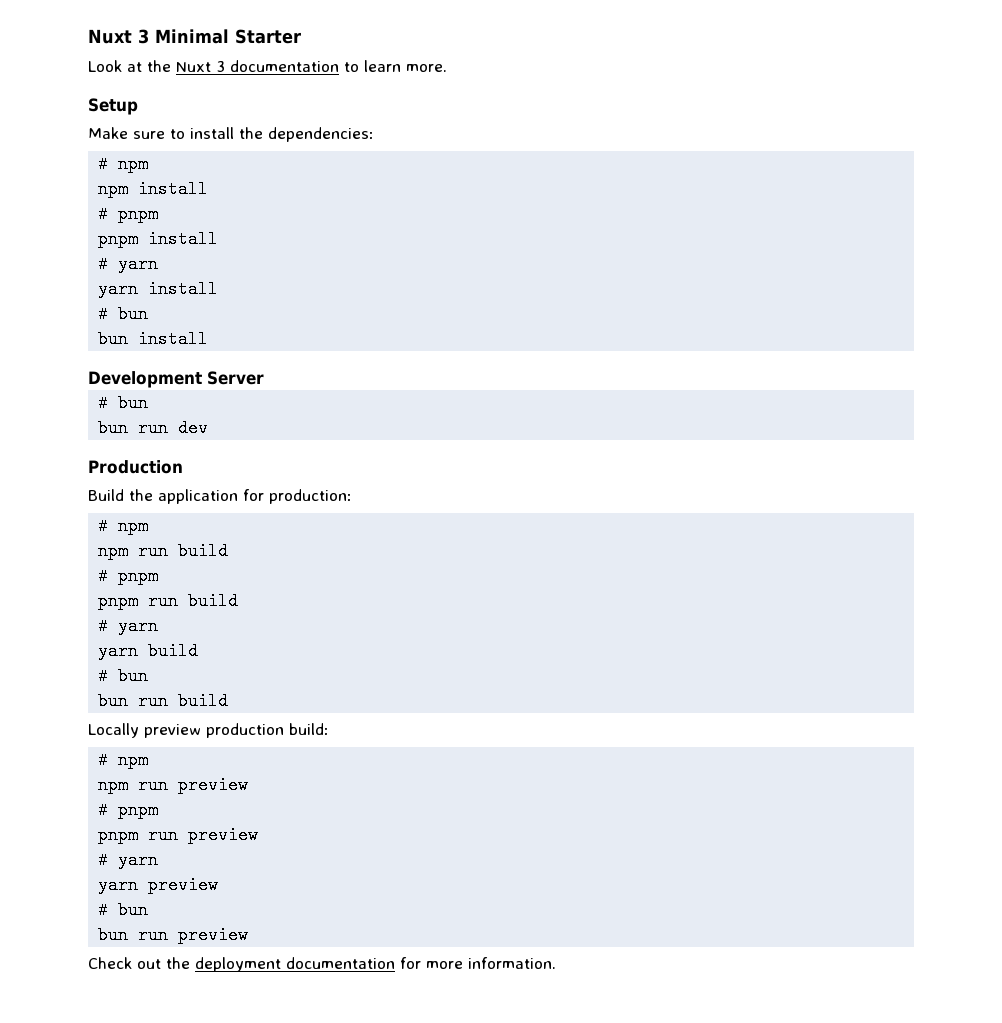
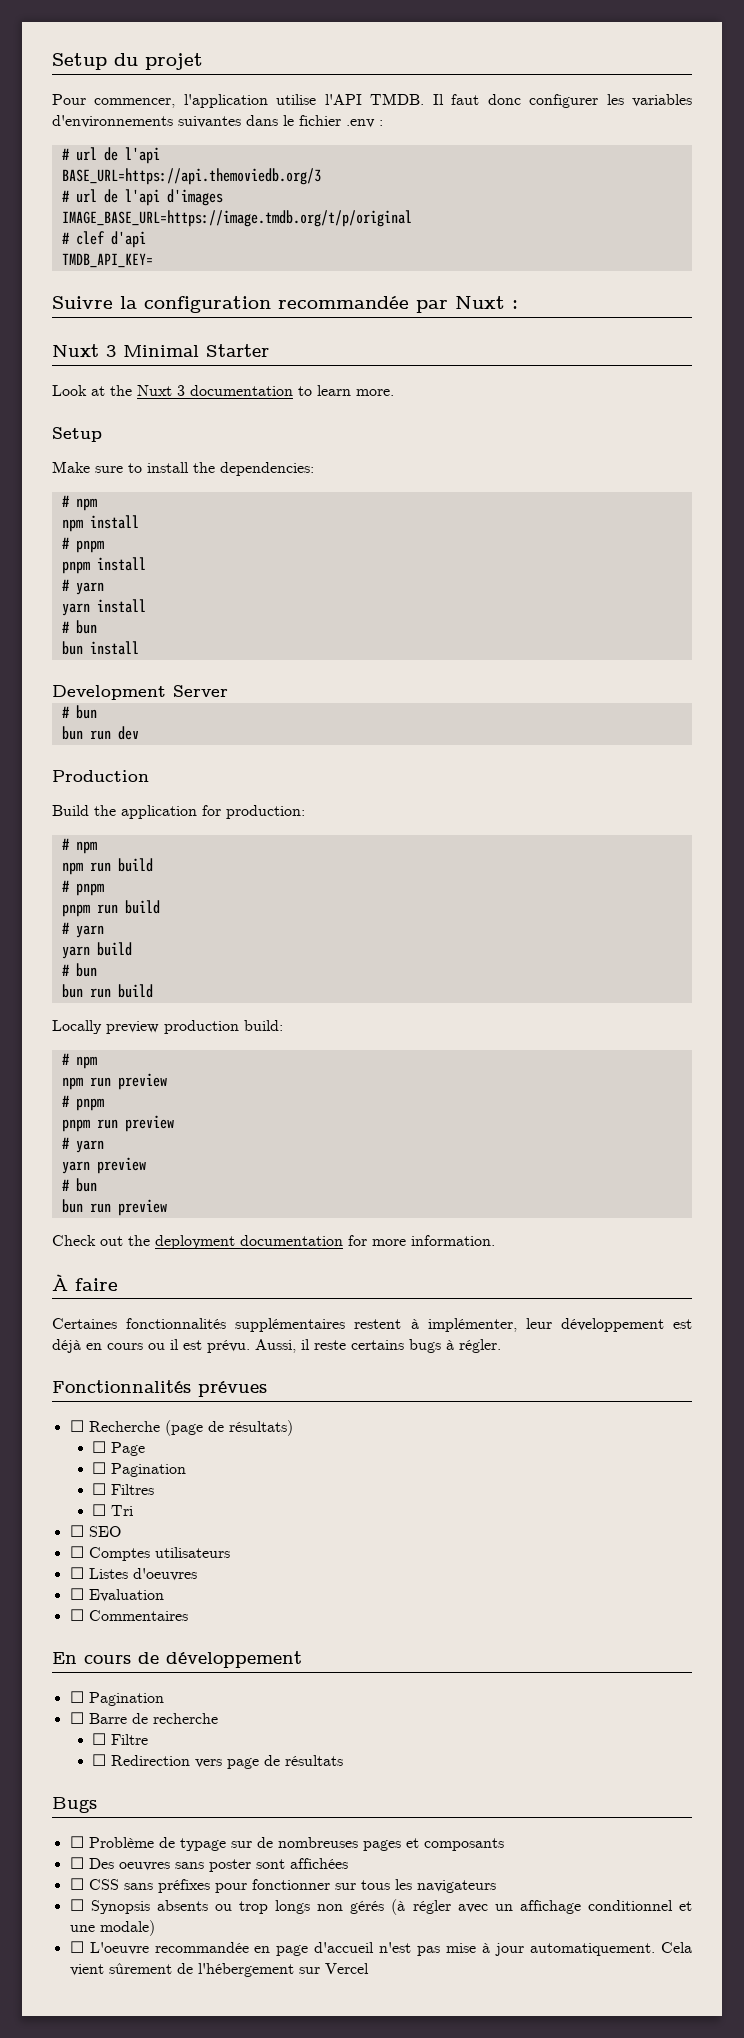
+ Setup du projet
+ Pour commencer, l'application utilise l'API TMDB. Il faut donc configurer les variables d'environnements suivantes dans le fichier .env :
+ # url de l'api
+ BASE_URL=https://api.themoviedb.org/3
+ # url de l'api d'images
+ IMAGE_BASE_URL=https://image.tmdb.org/t/p/original
+ # clef d'api
+ TMDB_API_KEY=
+ Suivre la configuration recommandée par Nuxt :
+ À faire
+ Certaines fonctionnalités supplémentaires restent à implémenter, leur développement est déjà en cours ou il est prévu. Aussi, il reste certains bugs à régler.
+ Fonctionnalités prévues
+ ☐ Recherche (page de résultats)
+ ☐ Page
+ ☐ Pagination
+ ☐ Filtres
+ ☐ Tri
+ ☐ SEO
+ ☐ Comptes utilisateurs
+ ☐ Listes d'oeuvres
+ ☐ Evaluation
+ ☐ Commentaires
+ En cours de développement
+ ☐ Pagination
+ ☐ Barre de recherche
+ ☐ Filtre
+ ☐ Redirection vers page de résultats
+ Bugs
+ ☐ Problème de typage sur de nombreuses pages et composants
+ ☐ Des oeuvres sans poster sont affichées
+ ☐ CSS sans préfixes pour fonctionner sur tous les navigateurs
+ ☐ Synopsis absents ou trop longs non gérés (à régler avec un affichage conditionnel et une modale)
+ ☐ L'oeuvre recommandée en page d'accueil n'est pas mise à jour automatiquement. Cela vient sûrement de l'hébergement sur Vercel

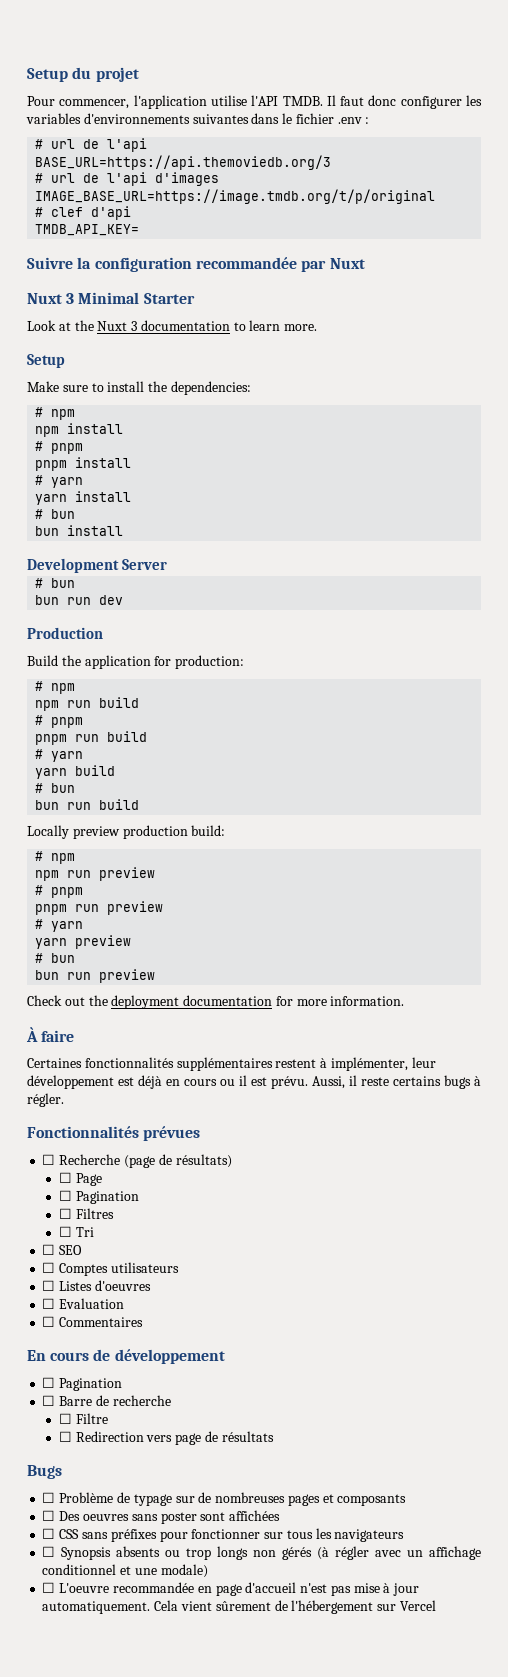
- Suivre la configuration recommandée par Nuxt :
+ Suivre la configuration recommandée par Nuxt

